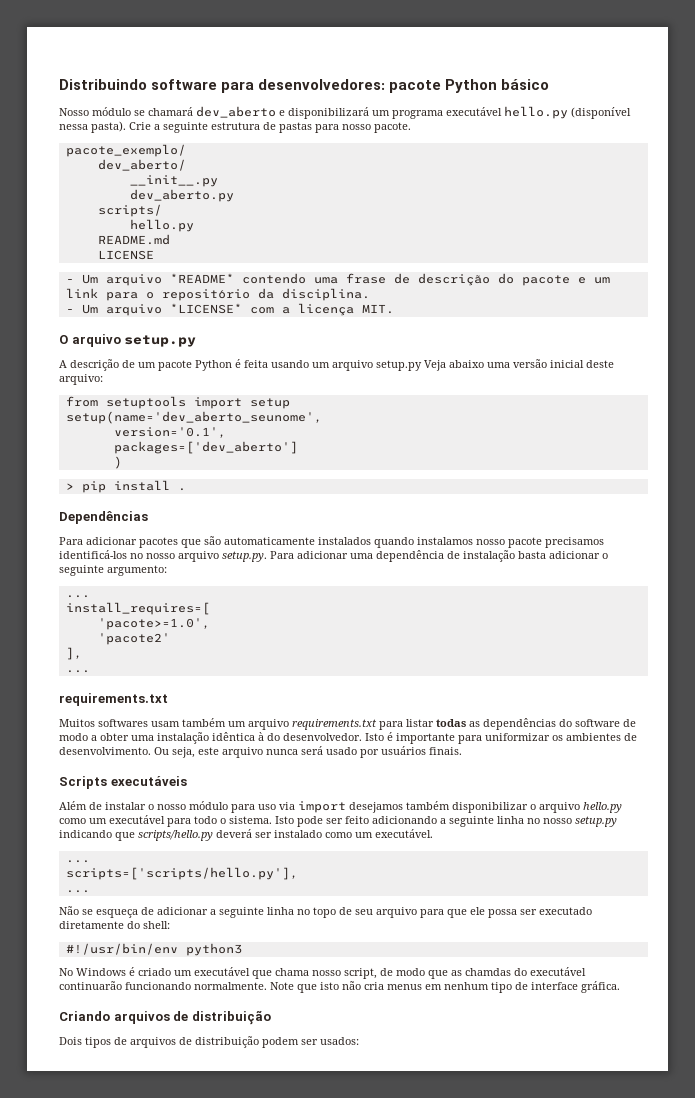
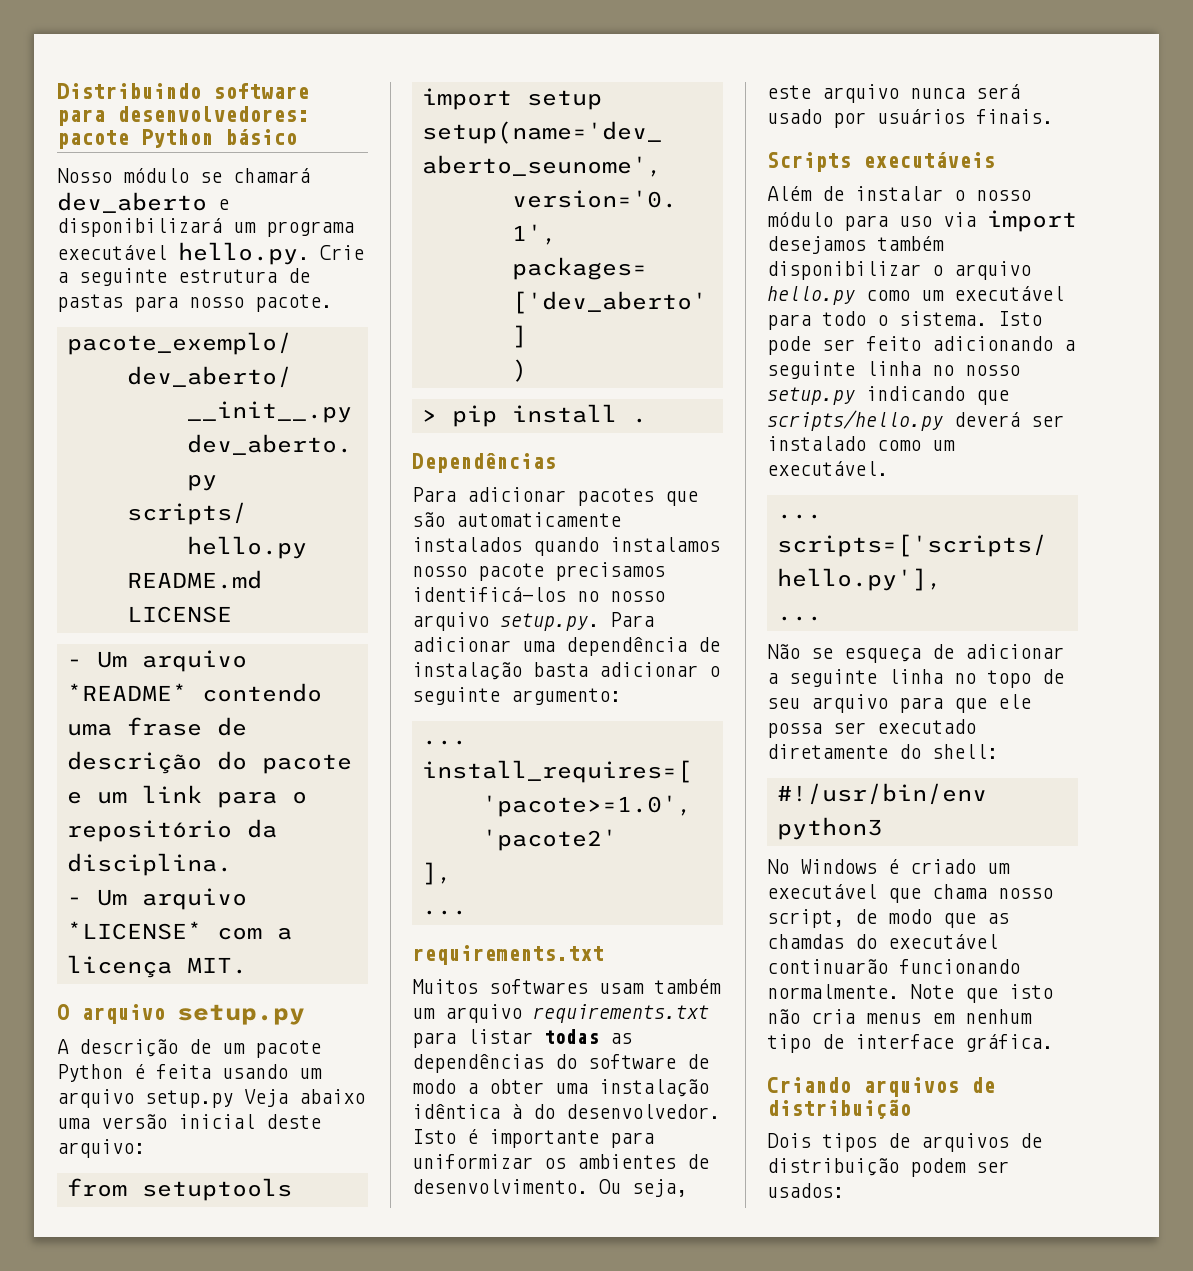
- Nosso módulo se chamará dev_aberto e disponibilizará um programa executável hello.py (disponível nessa pasta). Crie a seguinte estrutura de pastas para nosso pacote.
+ Nosso módulo se chamará dev_aberto e disponibilizará um programa executável hello.py. Crie a seguinte estrutura de pastas para nosso pacote.

